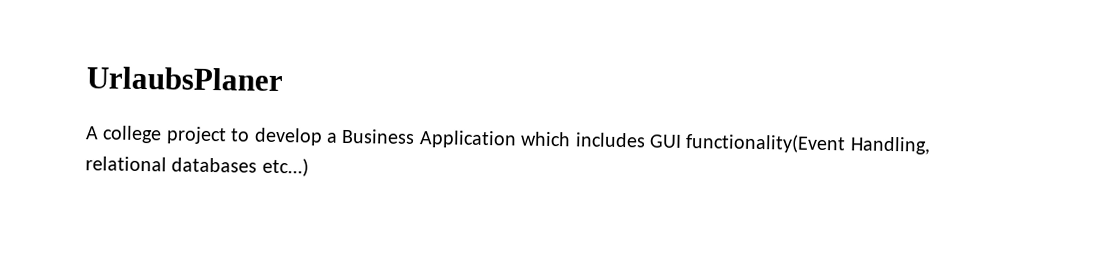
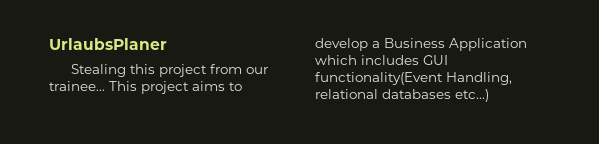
- A college project to develop a Business Application which includes GUI functionality(Event Handling, relational databases etc...)
+ Stealing this project from our trainee... This project aims to develop a Business Application which includes GUI functionality(Event Handling, relational databases etc...)

